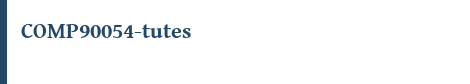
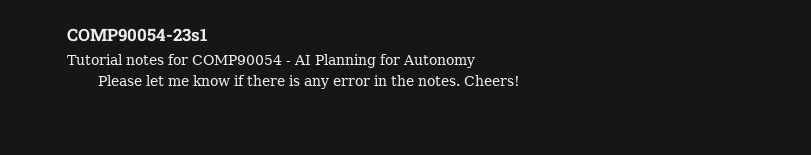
- COMP90054-tutes
+ COMP90054-23s1
+ Tutorial notes for COMP90054 - AI Planning for Autonomy
+ Please let me know if there is any error in the notes. Cheers!

